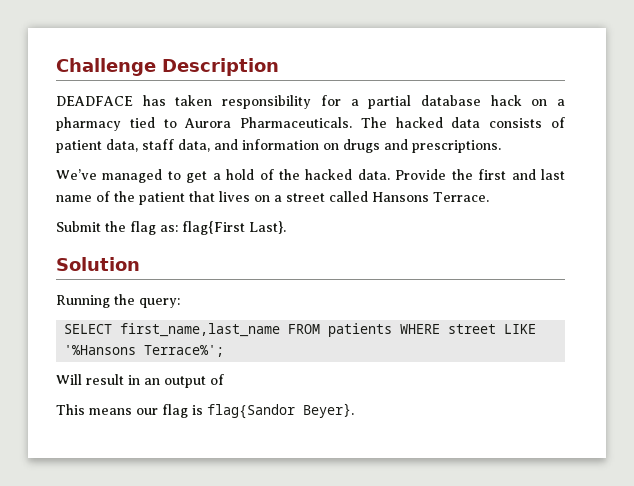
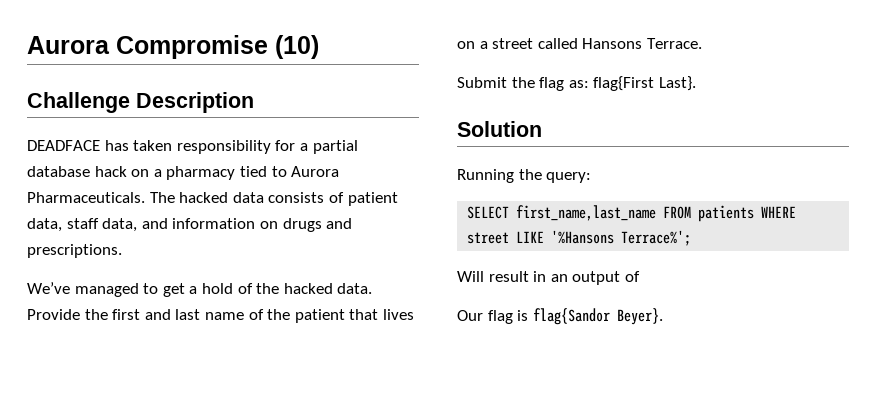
+ Aurora Compromise (10)
- This means our flag is flag{Sandor Beyer}.
+ Our flag is flag{Sandor Beyer}.

